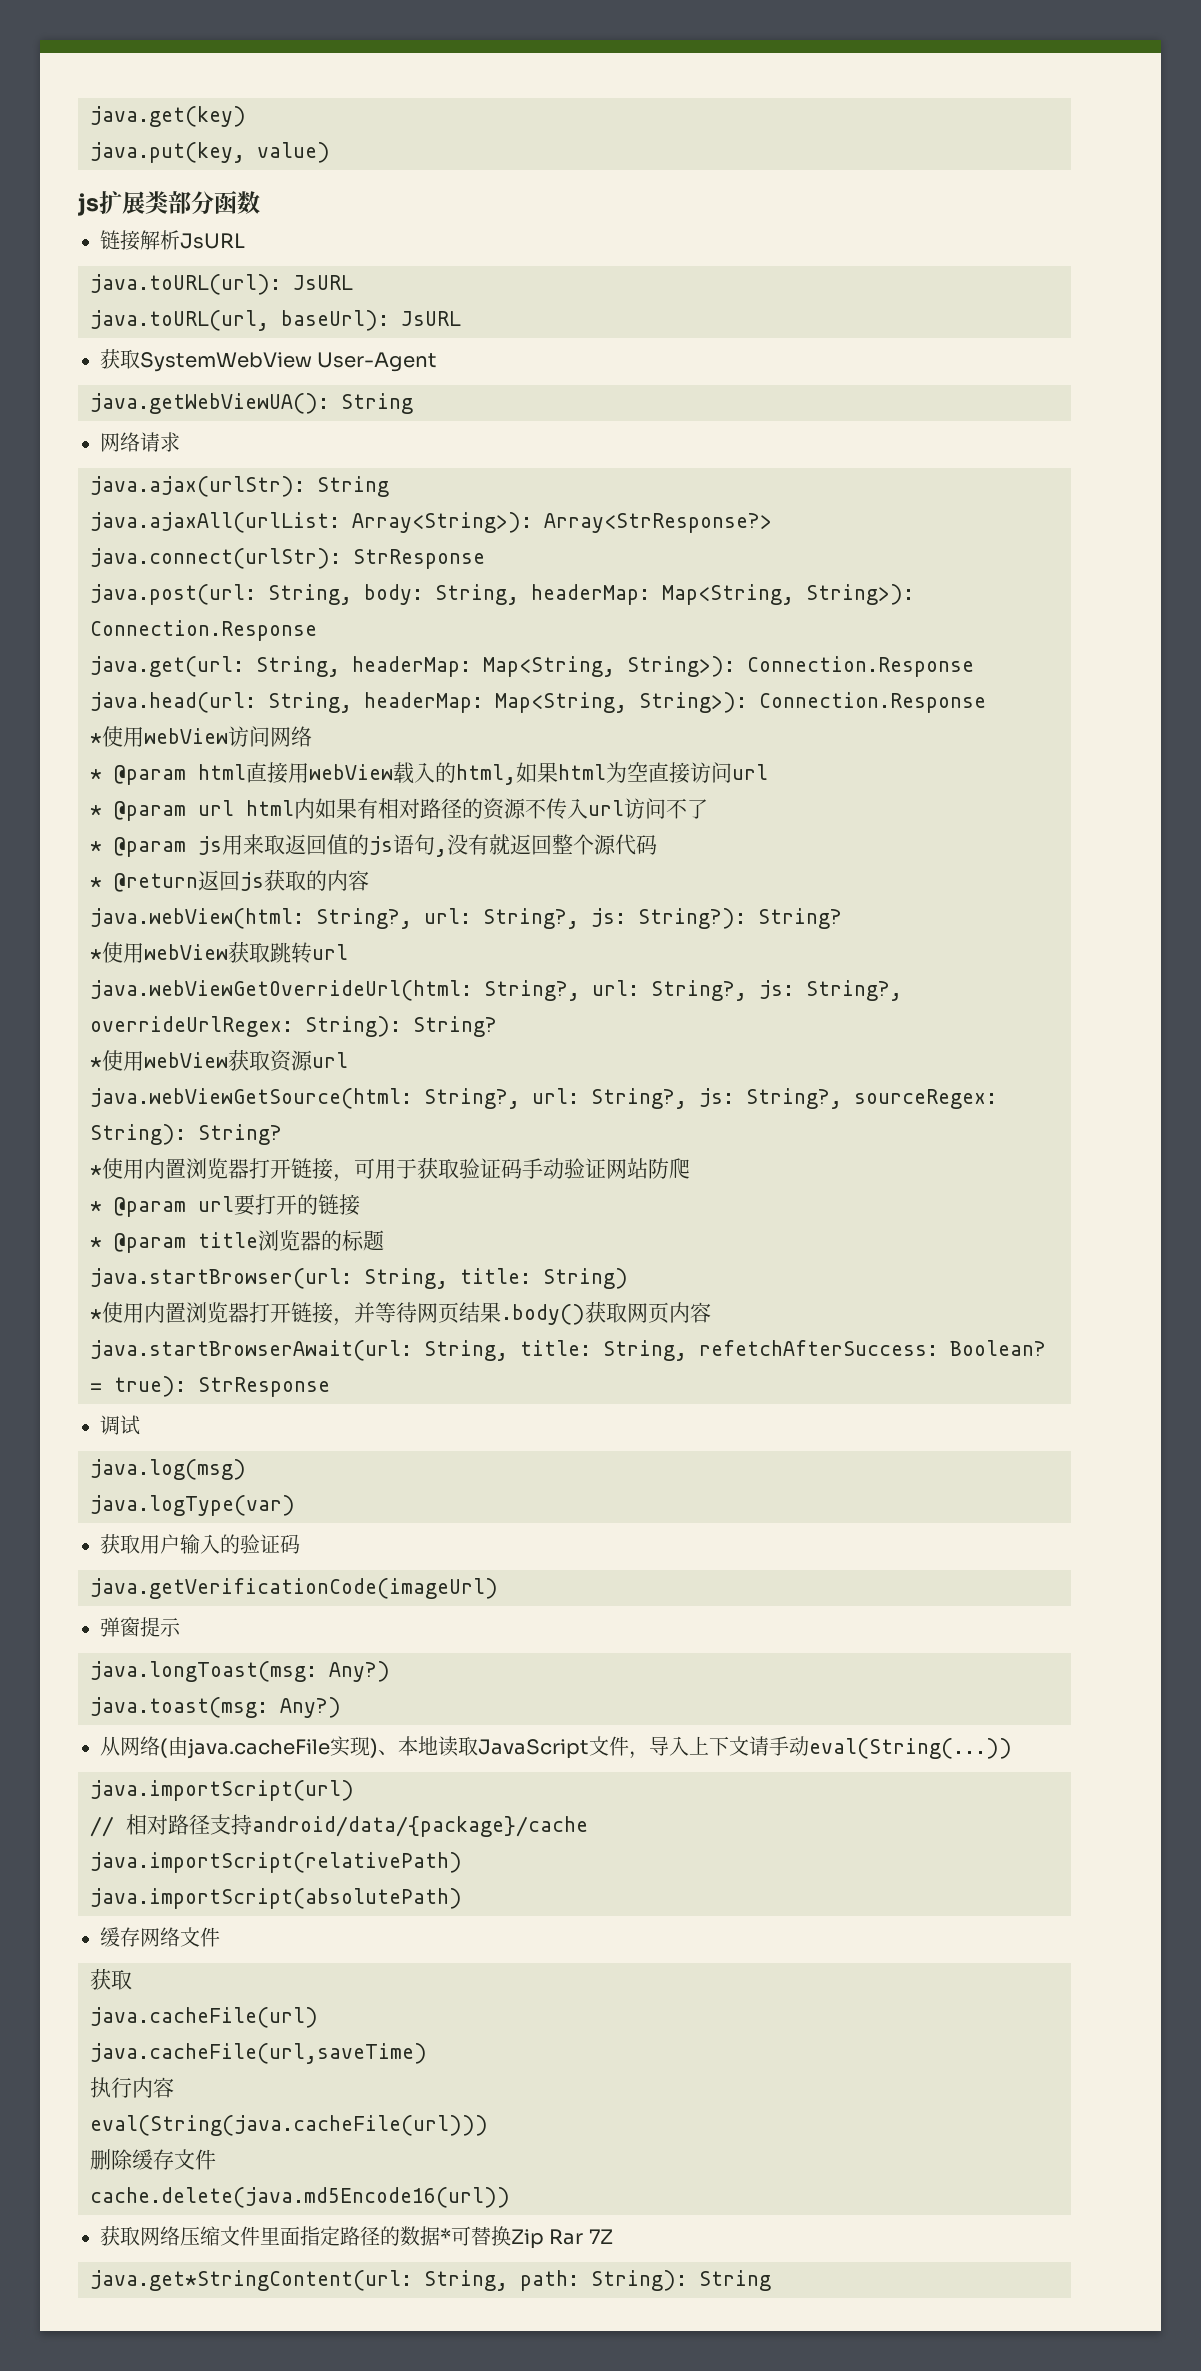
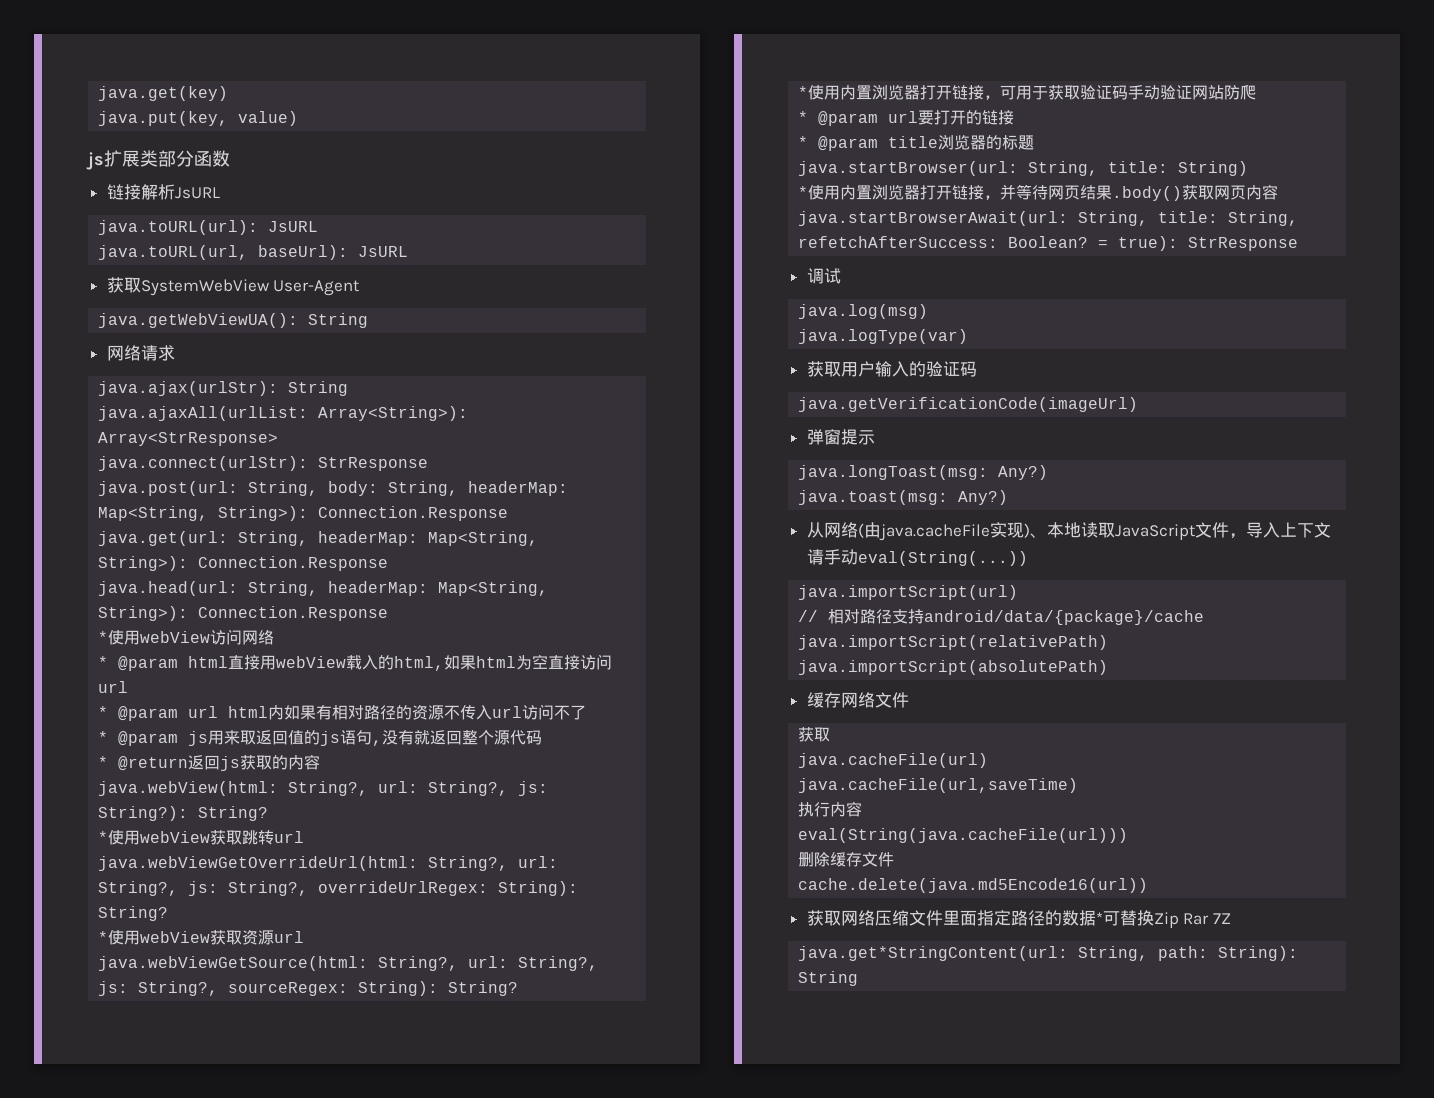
- java.ajaxAll(urlList: Array<String>): Array<StrResponse?>
+ java.ajaxAll(urlList: Array<String>): Array<StrResponse>

